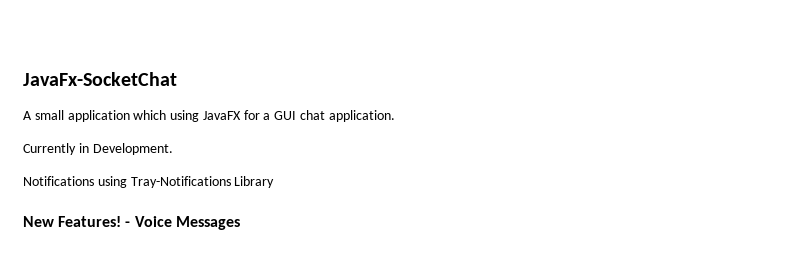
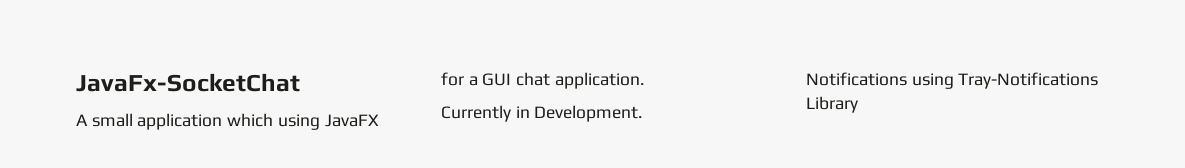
- New Features! - Voice Messages

